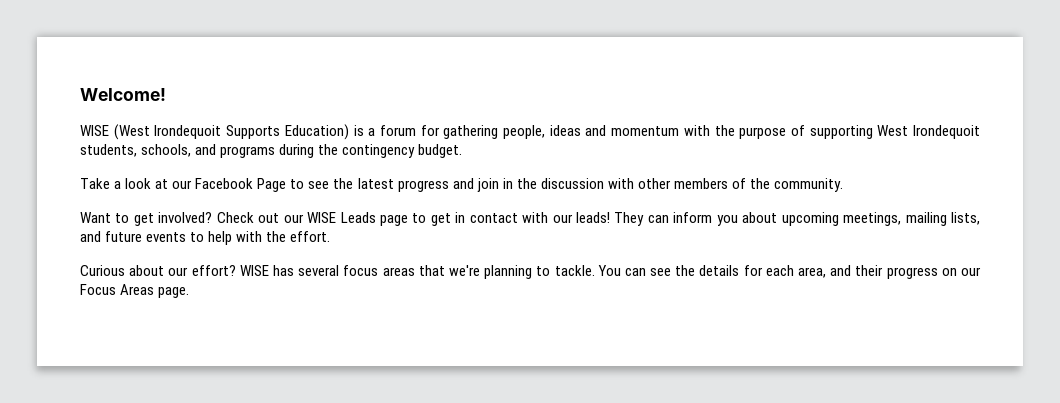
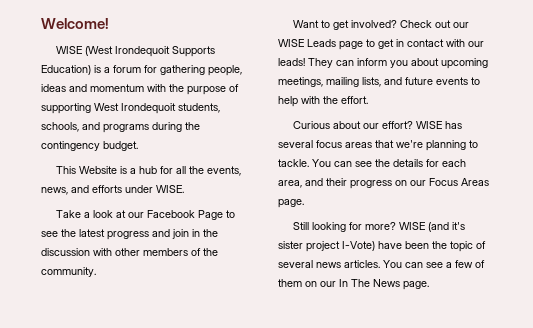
+ This Website is a hub for all the events, news, and efforts under WISE.
+ Still looking for more? WISE (and it's sister project I-Vote) have been the topic of several news articles. You can see a few of them on our In The News page.

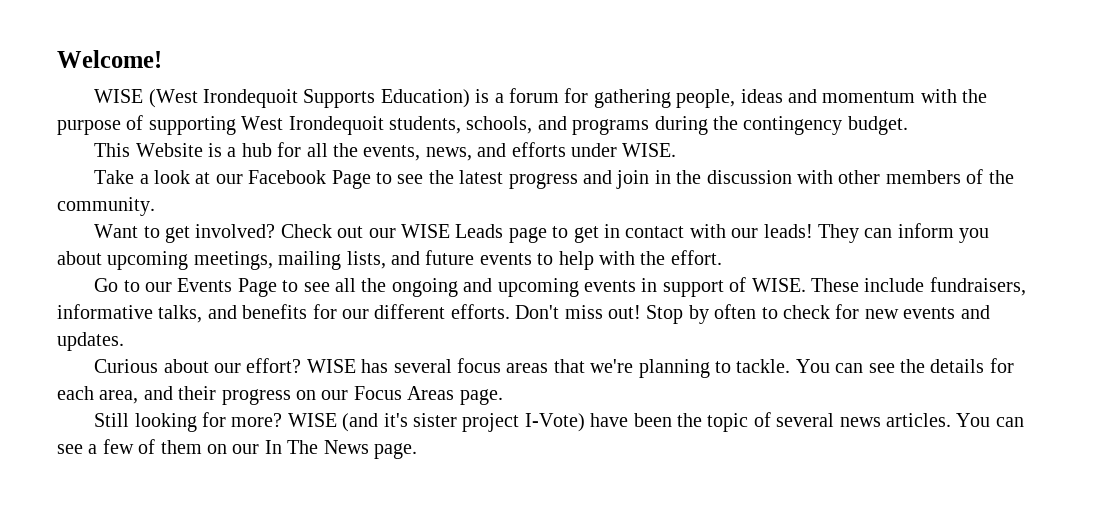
+ Go to our Events Page to see all the ongoing and upcoming events in support of WISE. These include fundraisers, informative talks, and benefits for our different efforts. Don't miss out! Stop by often to check for new events and updates.

